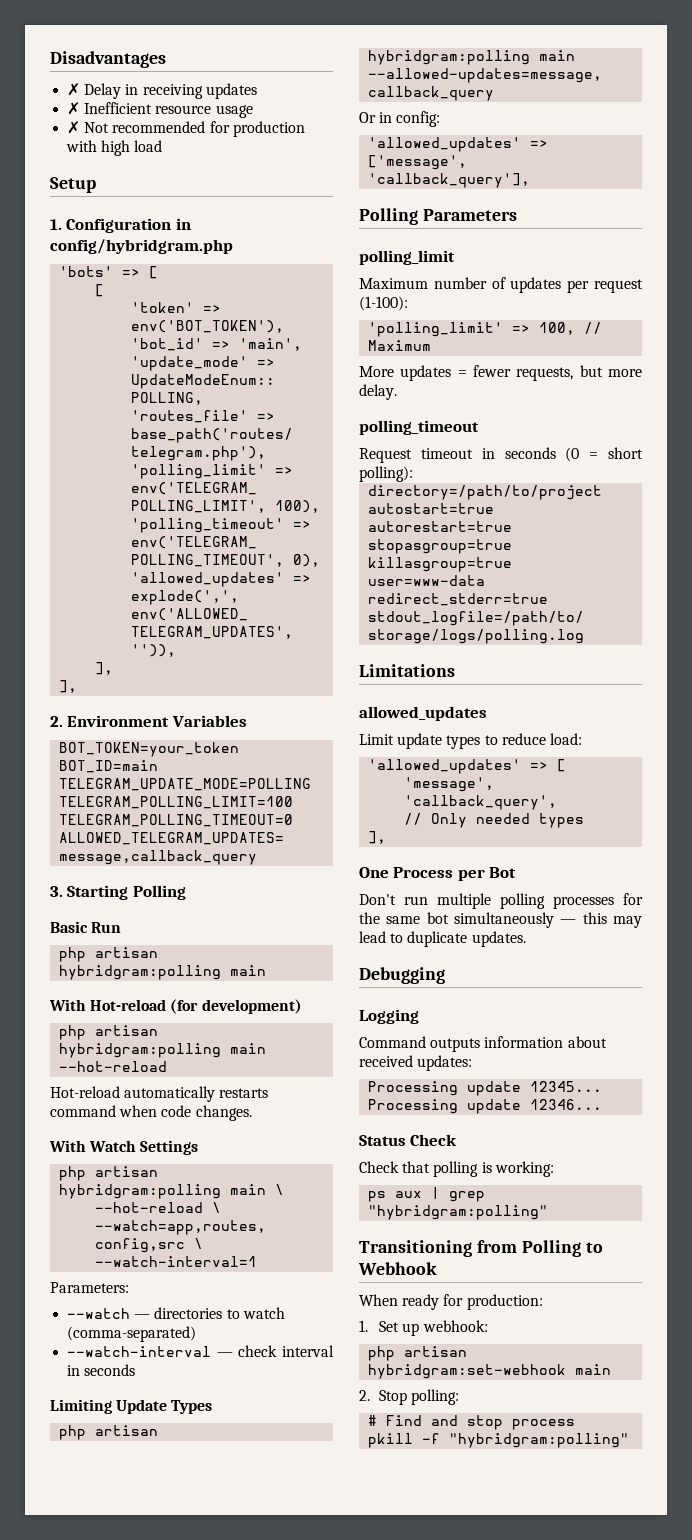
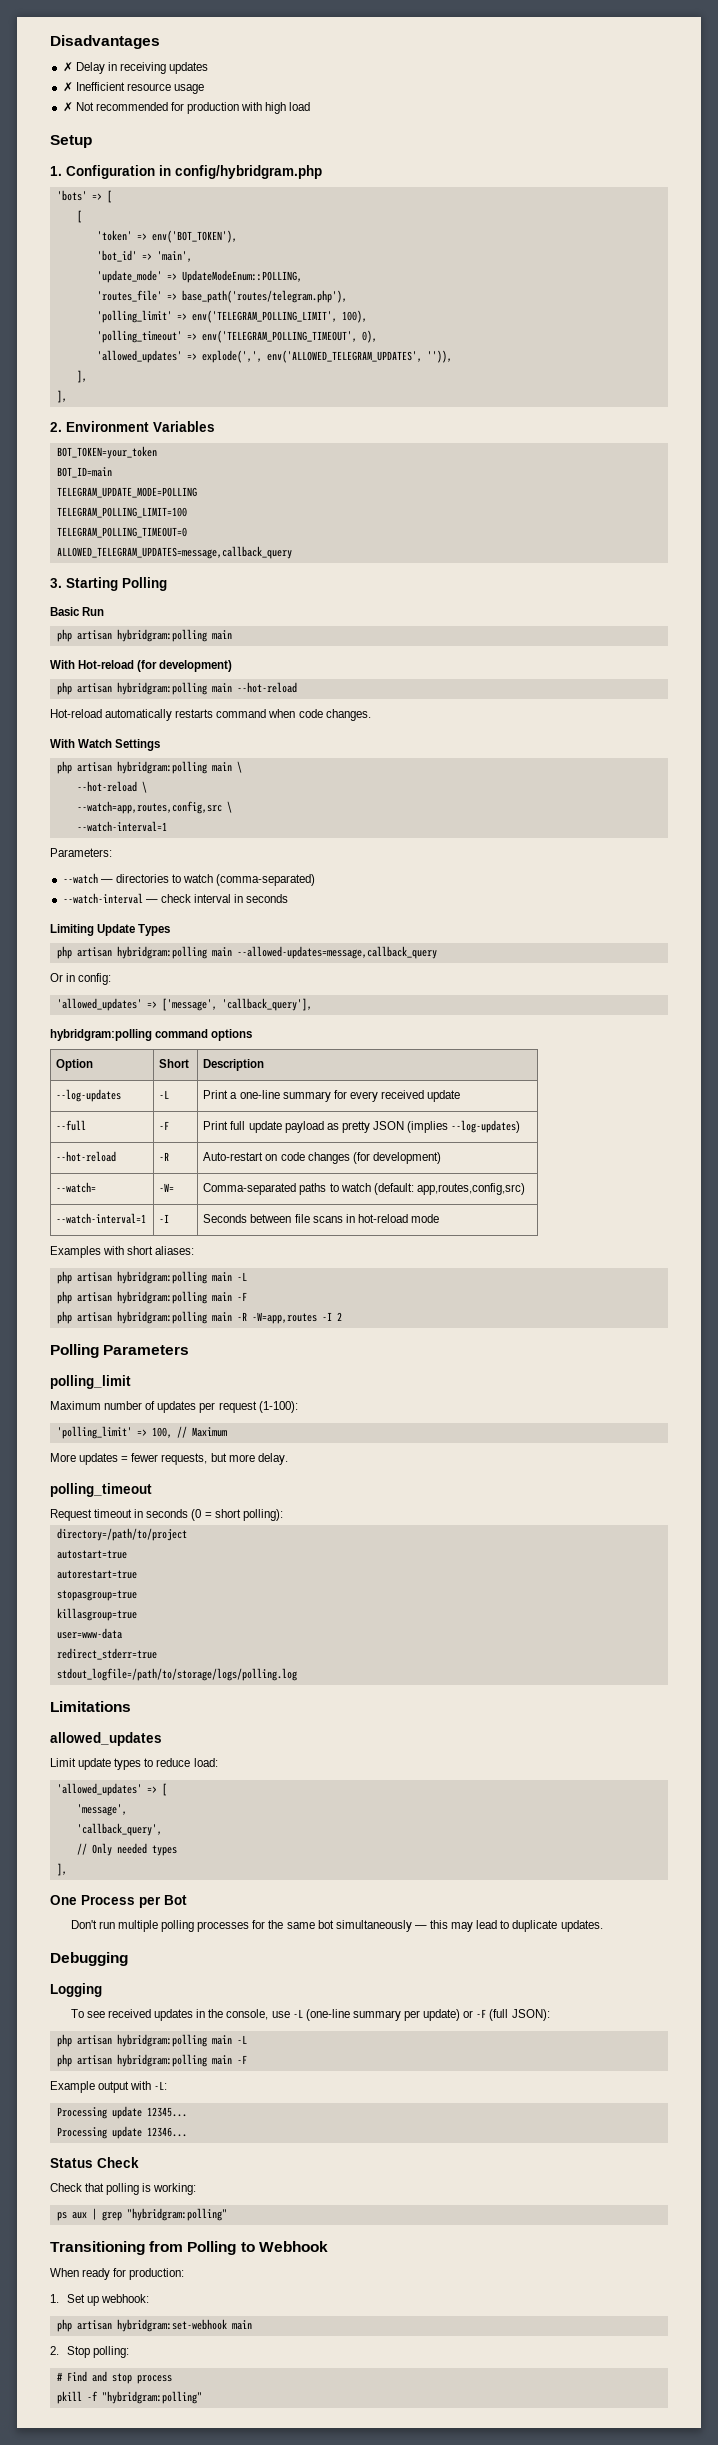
+ hybridgram:polling command options
+ Option | Short | Description
+ --log-updates | -L | Print a one-line summary for every received update
+ --full | -F | Print full update payload as pretty JSON (implies --log-updates)
+ --hot-reload | -R | Auto-restart on code changes (for development)
+ --watch= | -W= | Comma-separated paths to watch (default: app,routes,config,src)
+ --watch-interval=1 | -I | Seconds between file scans in hot-reload mode
+ Examples with short aliases:
+ php artisan hybridgram:polling main -L
+ php artisan hybridgram:polling main -F
+ php artisan hybridgram:polling main -R -W=app,routes -I 2
- Command outputs information about received updates:
+ To see received updates in the console, use -L (one-line summary per update) or -F (full JSON):
+ php artisan hybridgram:polling main -L
+ php artisan hybridgram:polling main -F
+ Example output with -L:

